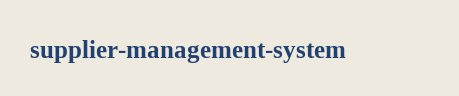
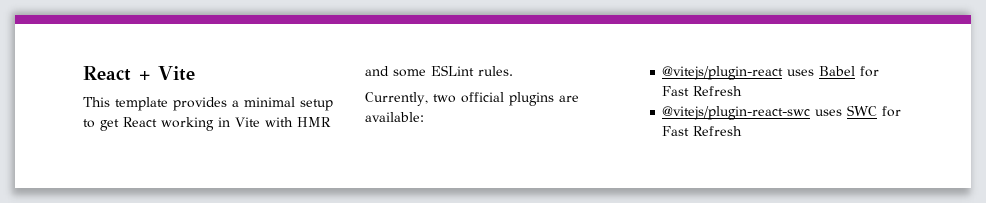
- supplier-management-system
+ React + Vite
+ This template provides a minimal setup to get React working in Vite with HMR and some ESLint rules.
+ Currently, two official plugins are available:
+ @vitejs/plugin-react uses Babel for Fast Refresh
+ @vitejs/plugin-react-swc uses SWC for Fast Refresh

